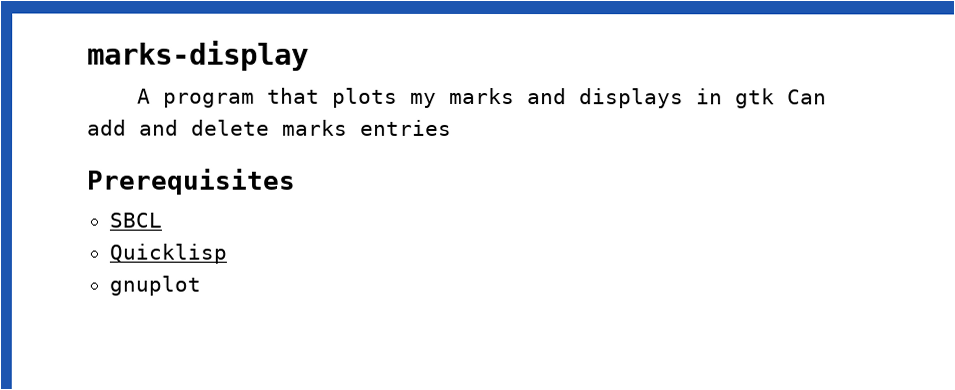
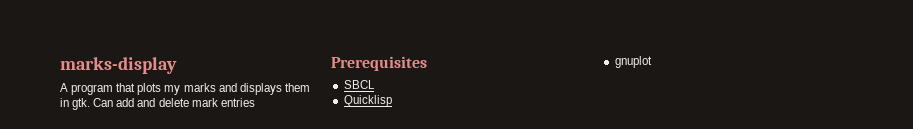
- A program that plots my marks and displays in gtk Can add and delete marks entries
+ A program that plots my marks and displays them in gtk. Can add and delete mark entries

